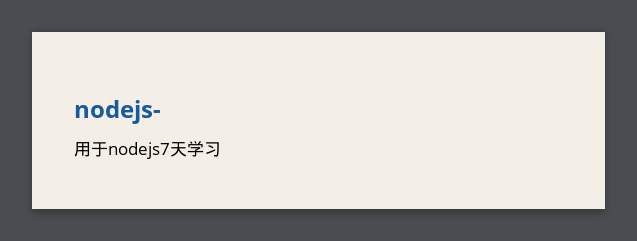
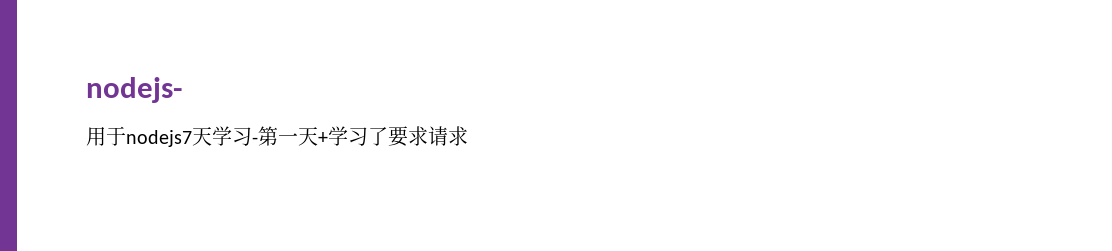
- 用于nodejs7天学习
+ 用于nodejs7天学习-第一天+学习了要求请求

